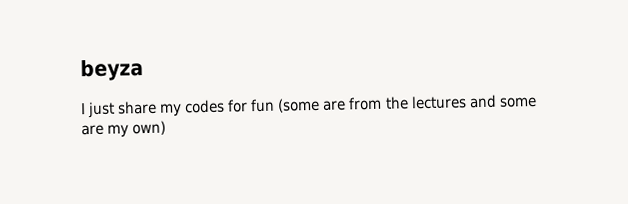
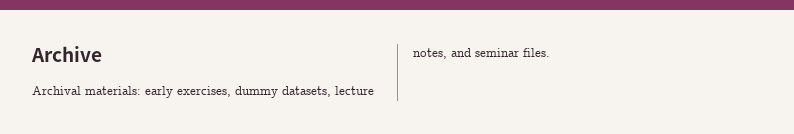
- beyza
- I just share my codes for fun (some are from the lectures and some are my own)
+ Archive
+ Archival materials: early exercises, dummy datasets, lecture notes, and seminar files.

